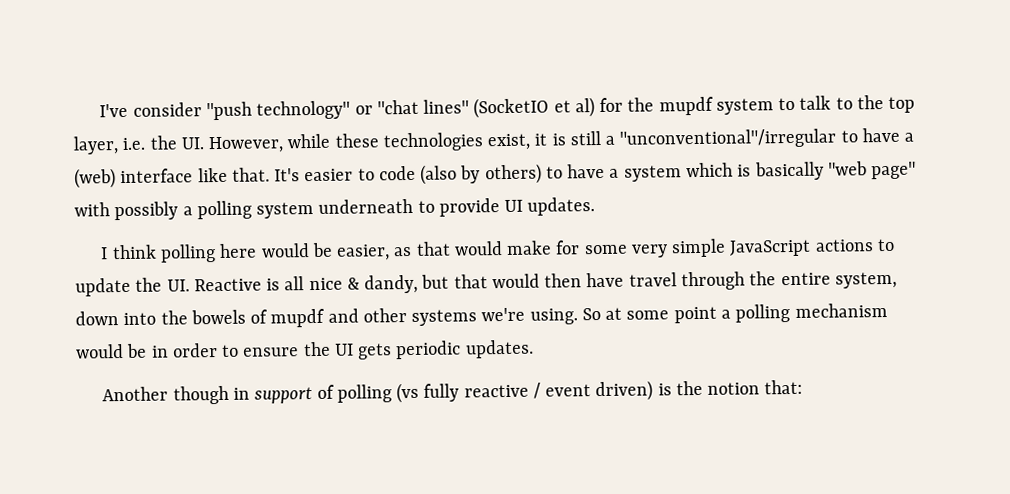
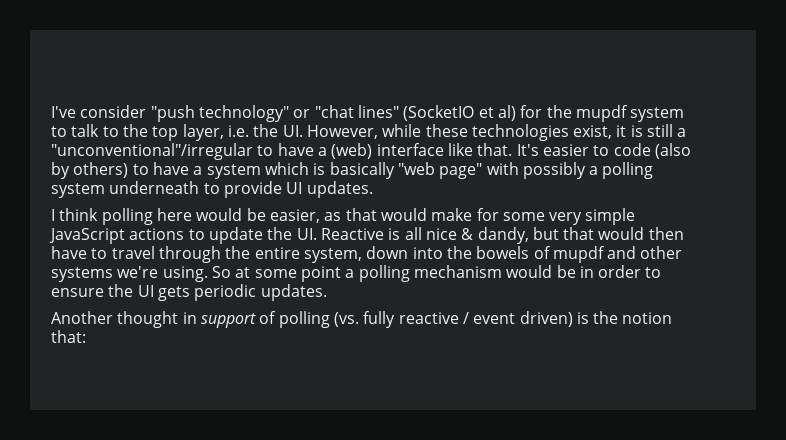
- I think polling here would be easier, as that would make for some very simple JavaScript actions to update the UI. Reactive is all nice & dandy, but that would then have travel through the entire system, down into the bowels of mupdf and other systems we're using.
+ I think polling here would be easier, as that would make for some very simple JavaScript actions to update the UI. Reactive is all nice & dandy, but that would then have to travel through the entire system, down into the bowels of mupdf and other systems we're using.
- Another though in support of polling (vs fully reactive / event driven) is the notion that:
+ Another thought in support of polling (vs. fully reactive / event driven) is the notion that:

